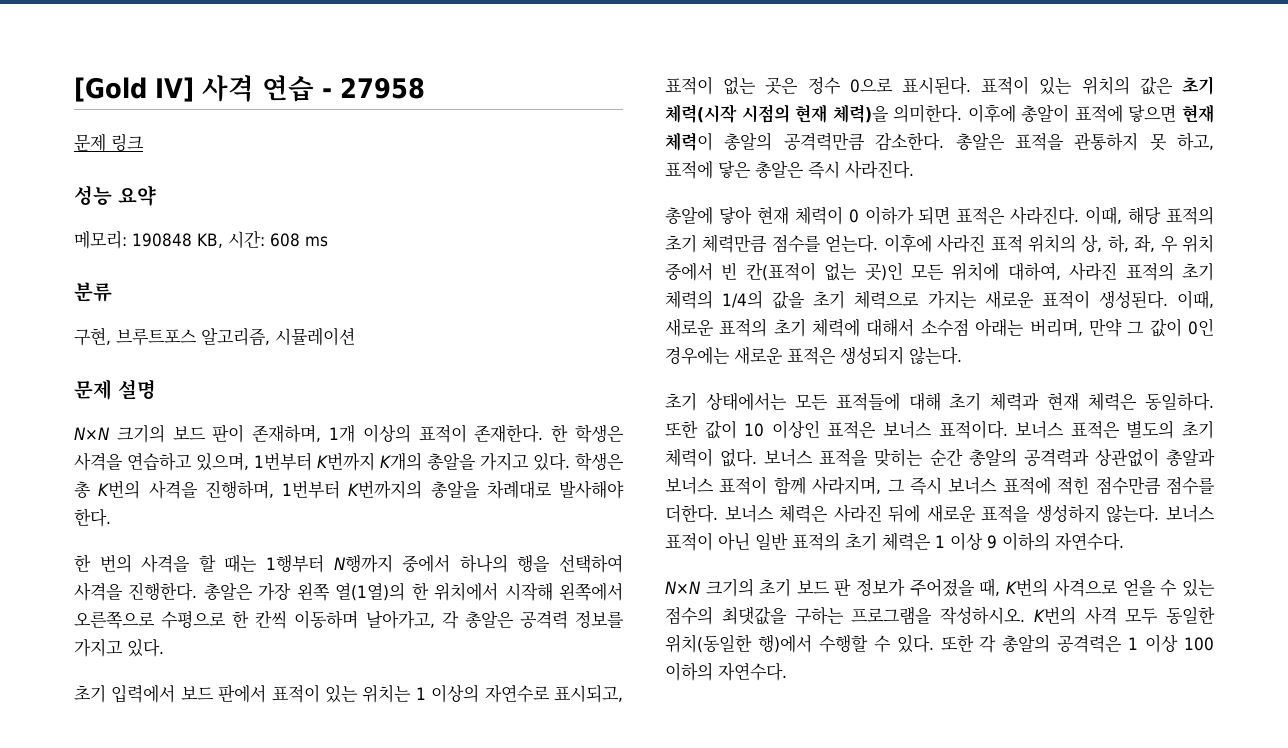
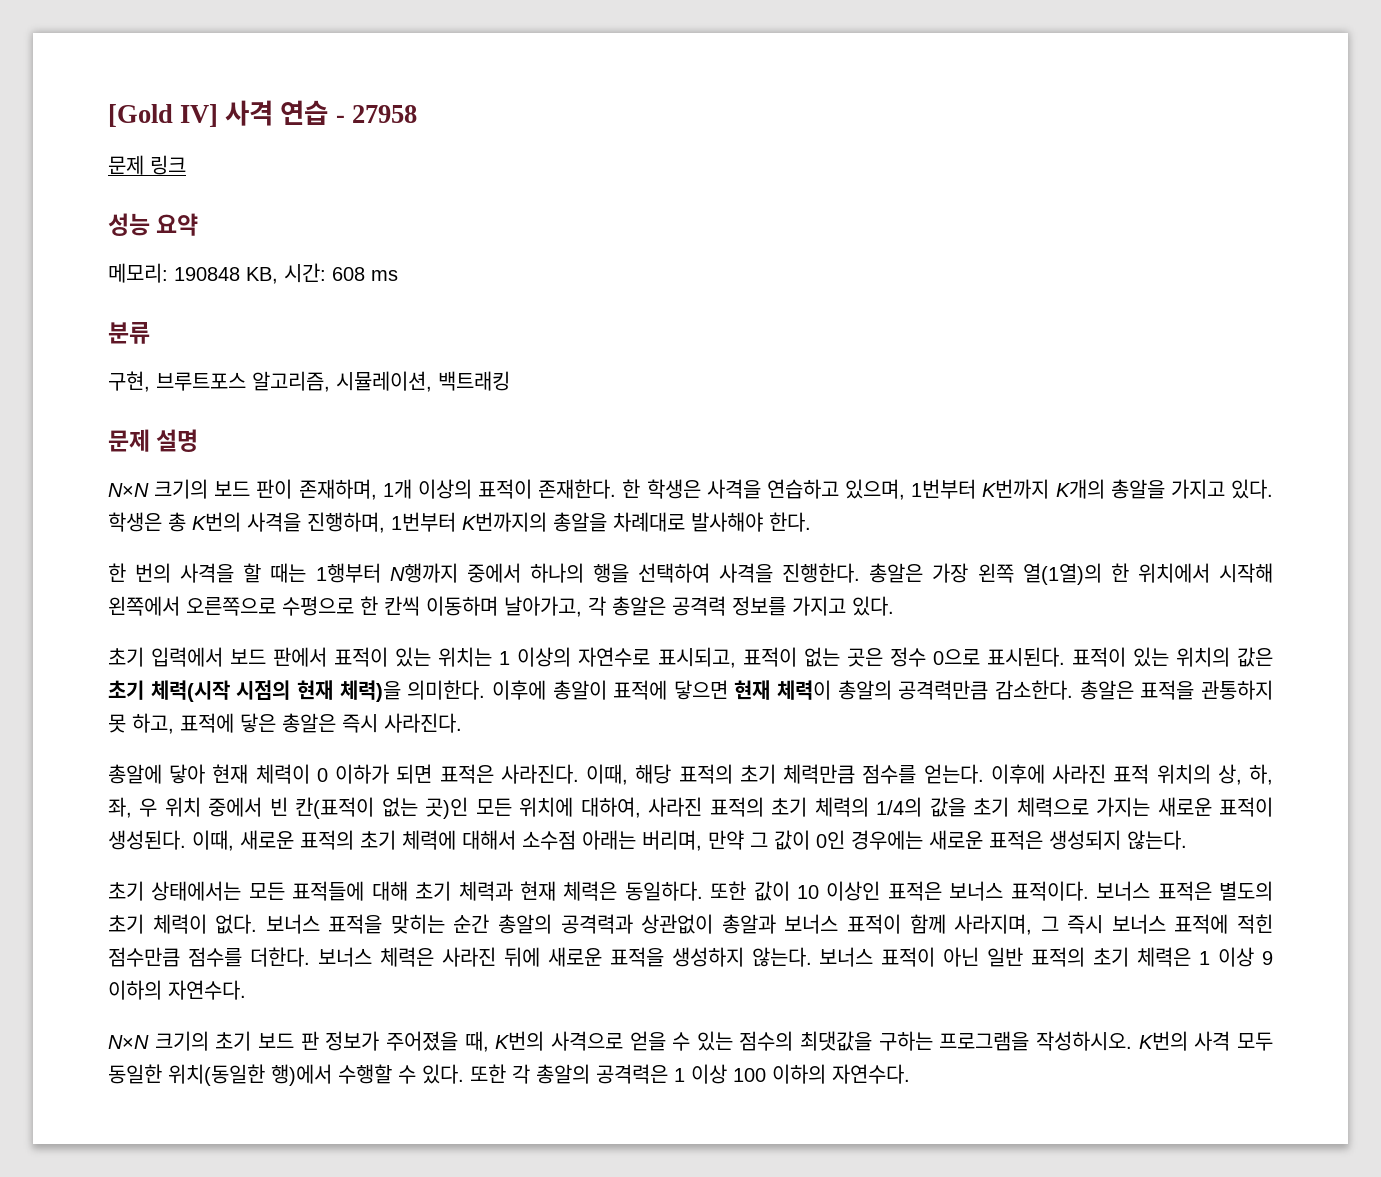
- 구현, 브루트포스 알고리즘, 시뮬레이션
+ 구현, 브루트포스 알고리즘, 시뮬레이션, 백트래킹

